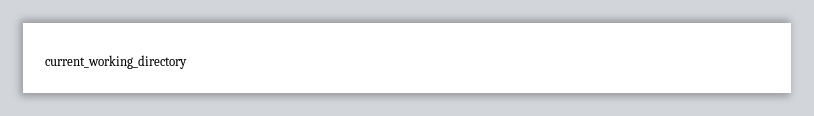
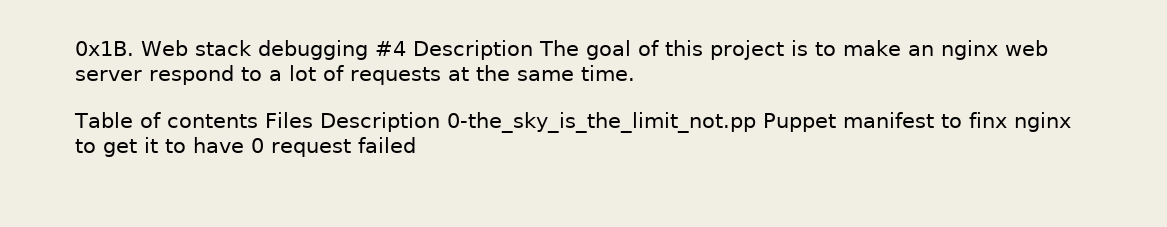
- current_working_directory
+ 0x1B. Web stack debugging #4 Description The goal of this project is to make an nginx web server respond to a lot of requests at the same time.
+ Table of contents Files Description 0-the_sky_is_the_limit_not.pp Puppet manifest to finx nginx to get it to have 0 request failed

